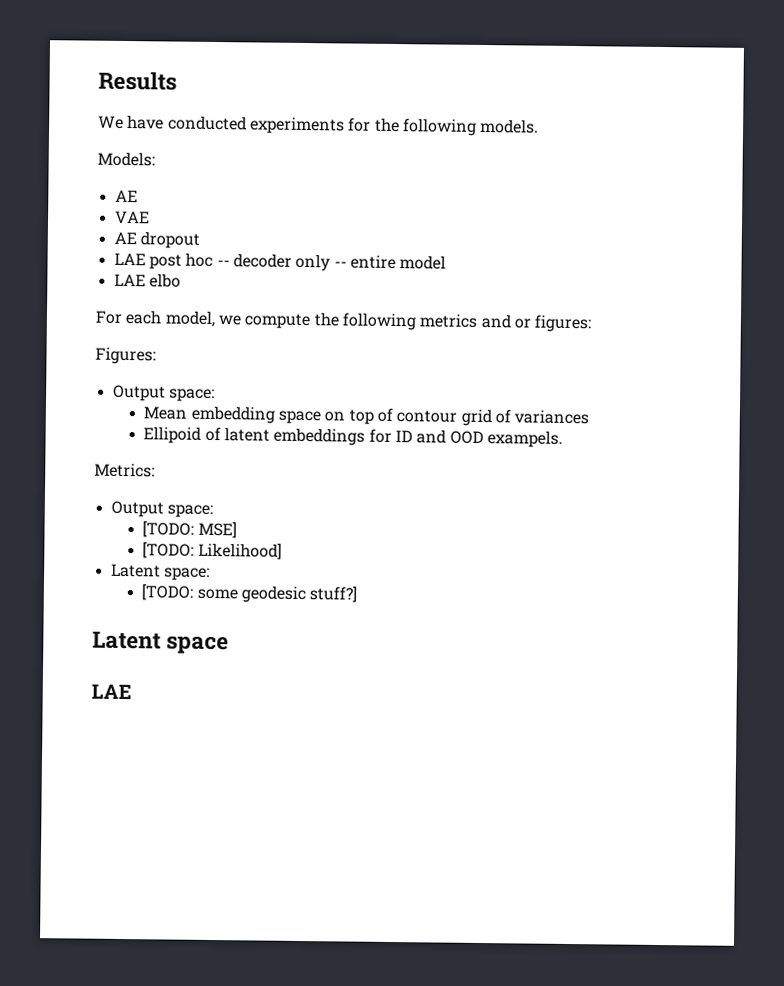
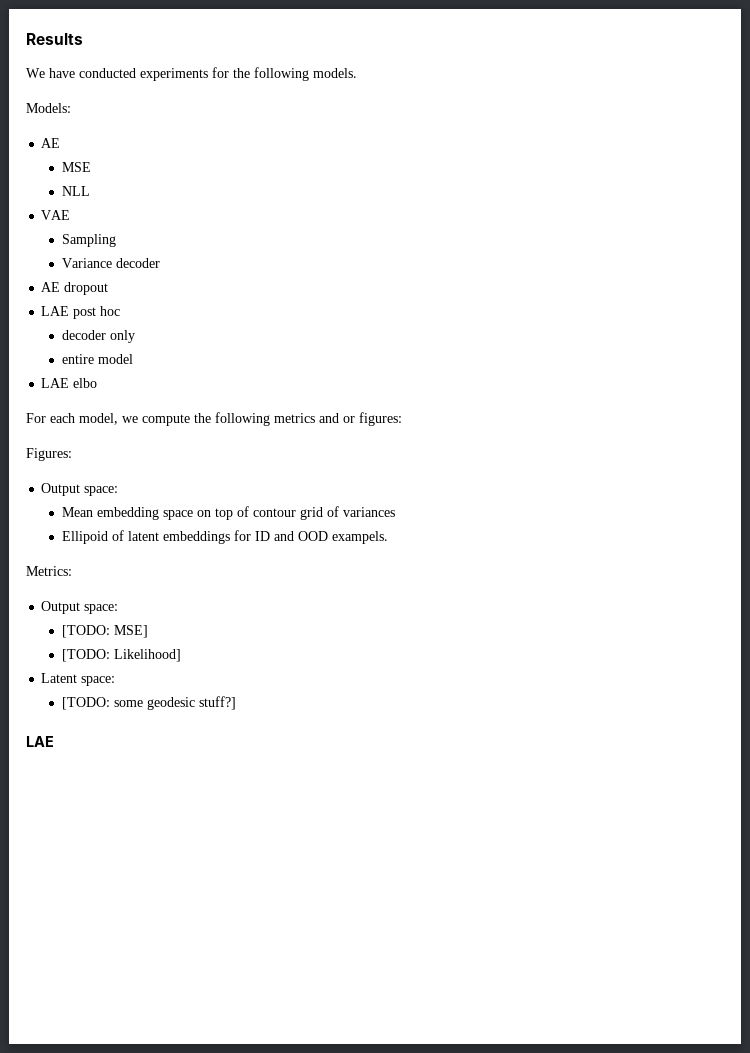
+ MSE
+ NLL
+ Sampling
+ Variance decoder
- LAE post hoc -- decoder only -- entire model
+ LAE post hoc
+ decoder only
+ entire model
- Latent space

